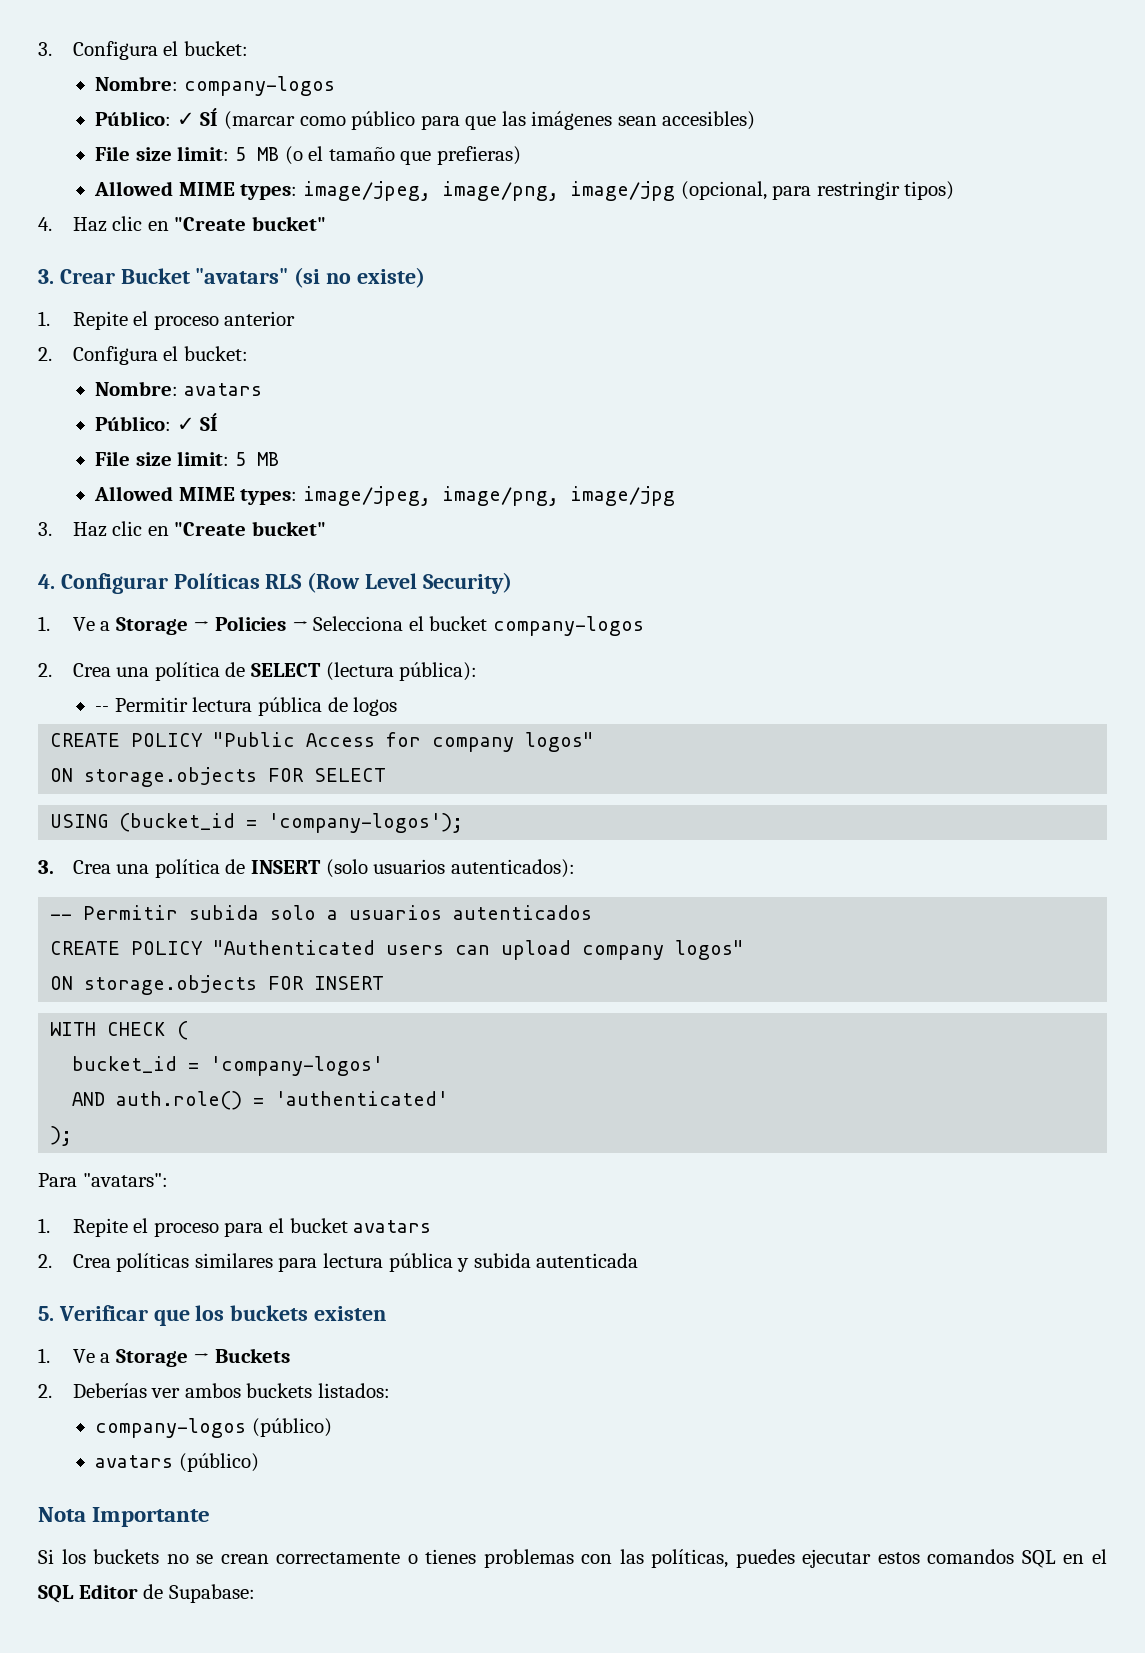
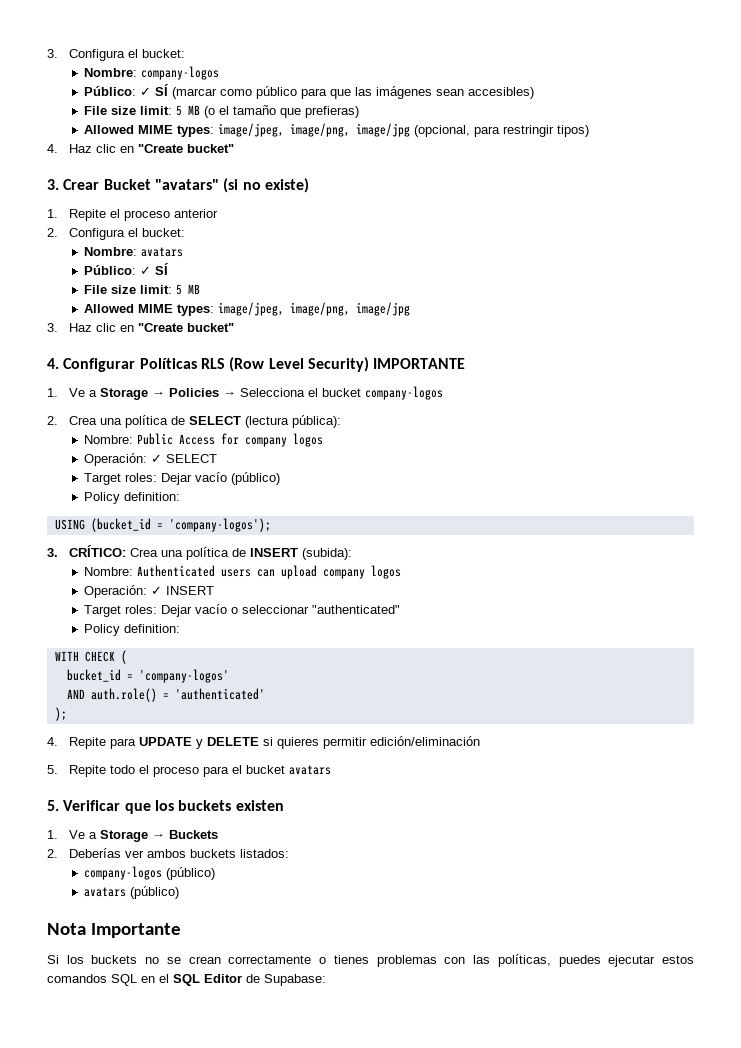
- 4. Configurar Políticas RLS (Row Level Security)
+ 4. Configurar Políticas RLS (Row Level Security) IMPORTANTE
- -- Permitir lectura pública de logos
- CREATE POLICY "Public Access for company logos"
- ON storage.objects FOR SELECT
+ Nombre: Public Access for company logos
+ Operación: ✓ SELECT
+ Target roles: Dejar vacío (público)
+ Policy definition:
- 3. Crea una política de INSERT (solo usuarios autenticados):
- -- Permitir subida solo a usuarios autenticados
- CREATE POLICY "Authenticated users can upload company logos"
- ON storage.objects FOR INSERT
+ 3. CRÍTICO: Crea una política de INSERT (subida):
+ Nombre: Authenticated users can upload company logos
+ Operación: ✓ INSERT
+ Target roles: Dejar vacío o seleccionar "authenticated"
+ Policy definition:
- Para "avatars":
- 1. Repite el proceso para el bucket avatars
+ 4. Repite para UPDATE y DELETE si quieres permitir edición/eliminación
+ 5. Repite todo el proceso para el bucket avatars
- 2. Crea políticas similares para lectura pública y subida autenticada

